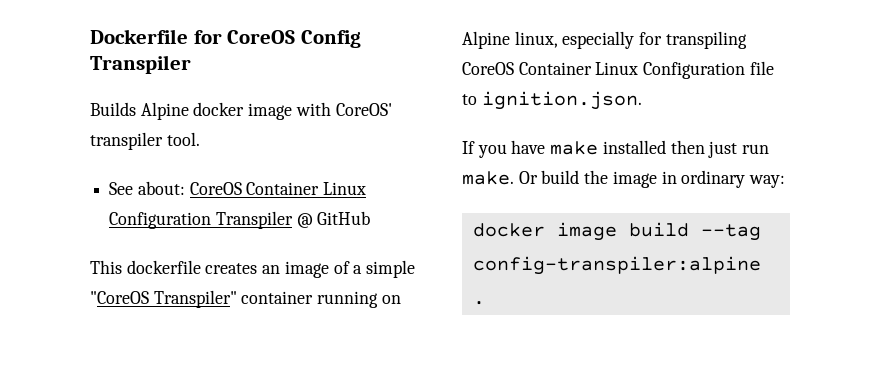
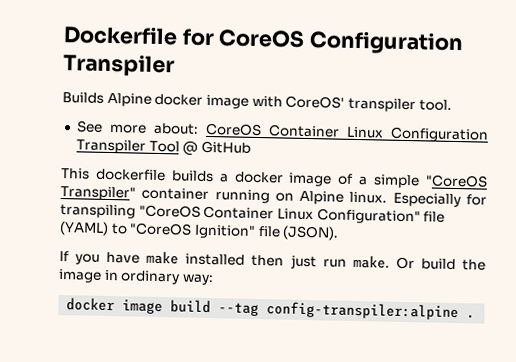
- Dockerfile for CoreOS Config Transpiler
+ Dockerfile for CoreOS Configuration Transpiler
- See about: CoreOS Container Linux Configuration Transpiler @ GitHub
+ See more about: CoreOS Container Linux Configuration Transpiler Tool @ GitHub
- This dockerfile creates an image of a simple "CoreOS Transpiler" container running on Alpine linux, especially for transpiling CoreOS Container Linux Configuration file to ignition.json.
+ This dockerfile builds a docker image of a simple "CoreOS Transpiler" container running on Alpine linux. Especially for transpiling "CoreOS Container Linux Configuration" file (YAML) to "CoreOS Ignition" file (JSON).

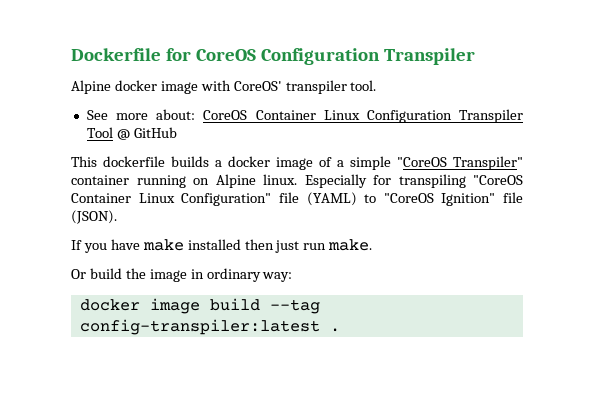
- Builds Alpine docker image with CoreOS' transpiler tool.
+ Alpine docker image with CoreOS' transpiler tool.
- If you have make installed then just run make. Or build the image in ordinary way:
+ If you have make installed then just run make.
+ Or build the image in ordinary way:
- docker image build --tag config-transpiler:alpine .
+ docker image build --tag config-transpiler:latest .

